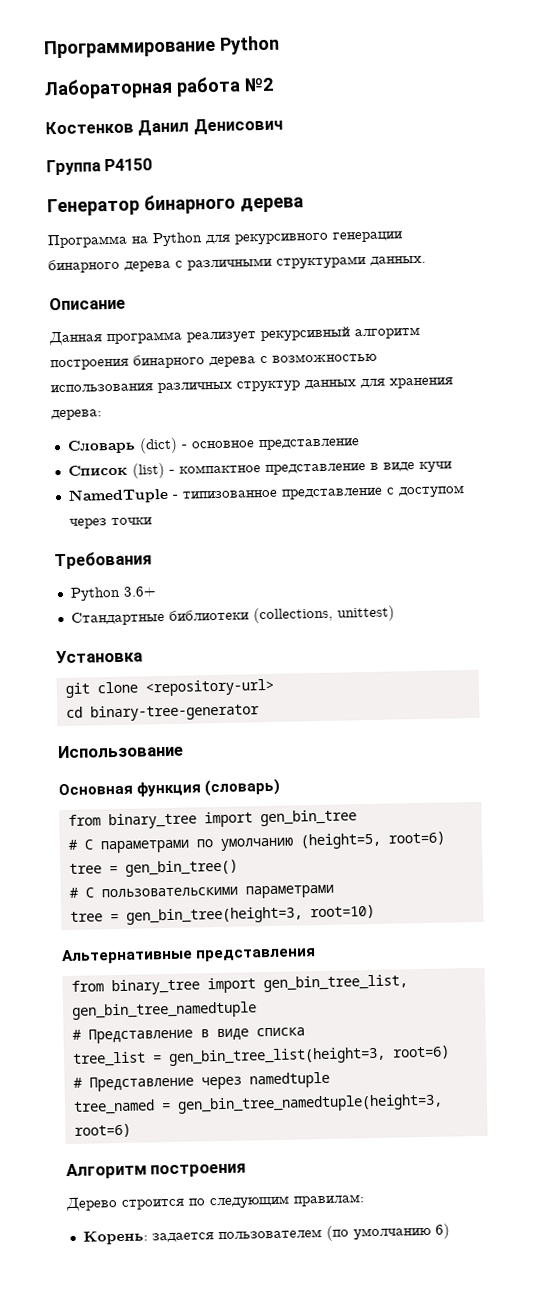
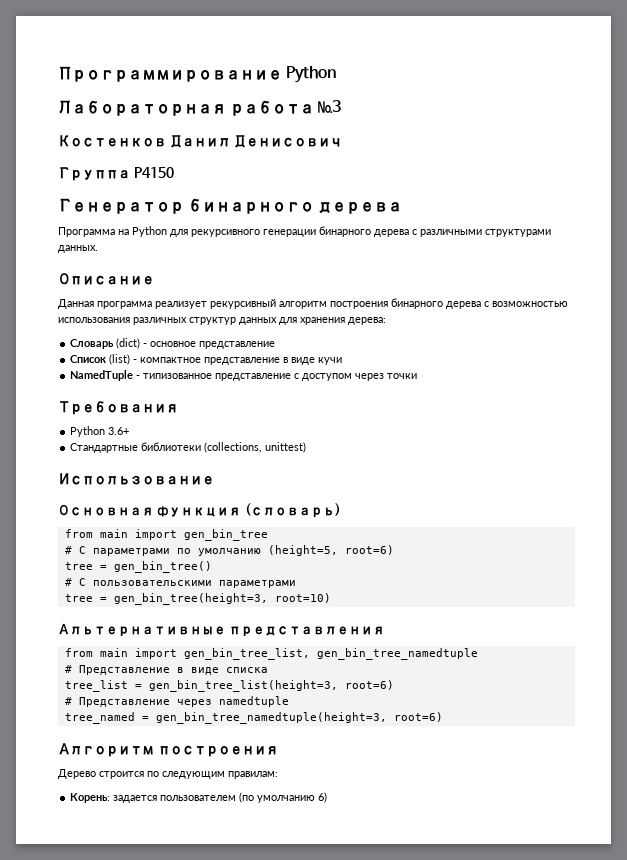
- Лабораторная работа №2
+ Лабораторная работа №3
- Установка
- git clone <repository-url>
- cd binary-tree-generator
- from binary_tree import gen_bin_tree
+ from main import gen_bin_tree
- from binary_tree import gen_bin_tree_list, gen_bin_tree_namedtuple
+ from main import gen_bin_tree_list, gen_bin_tree_namedtuple

